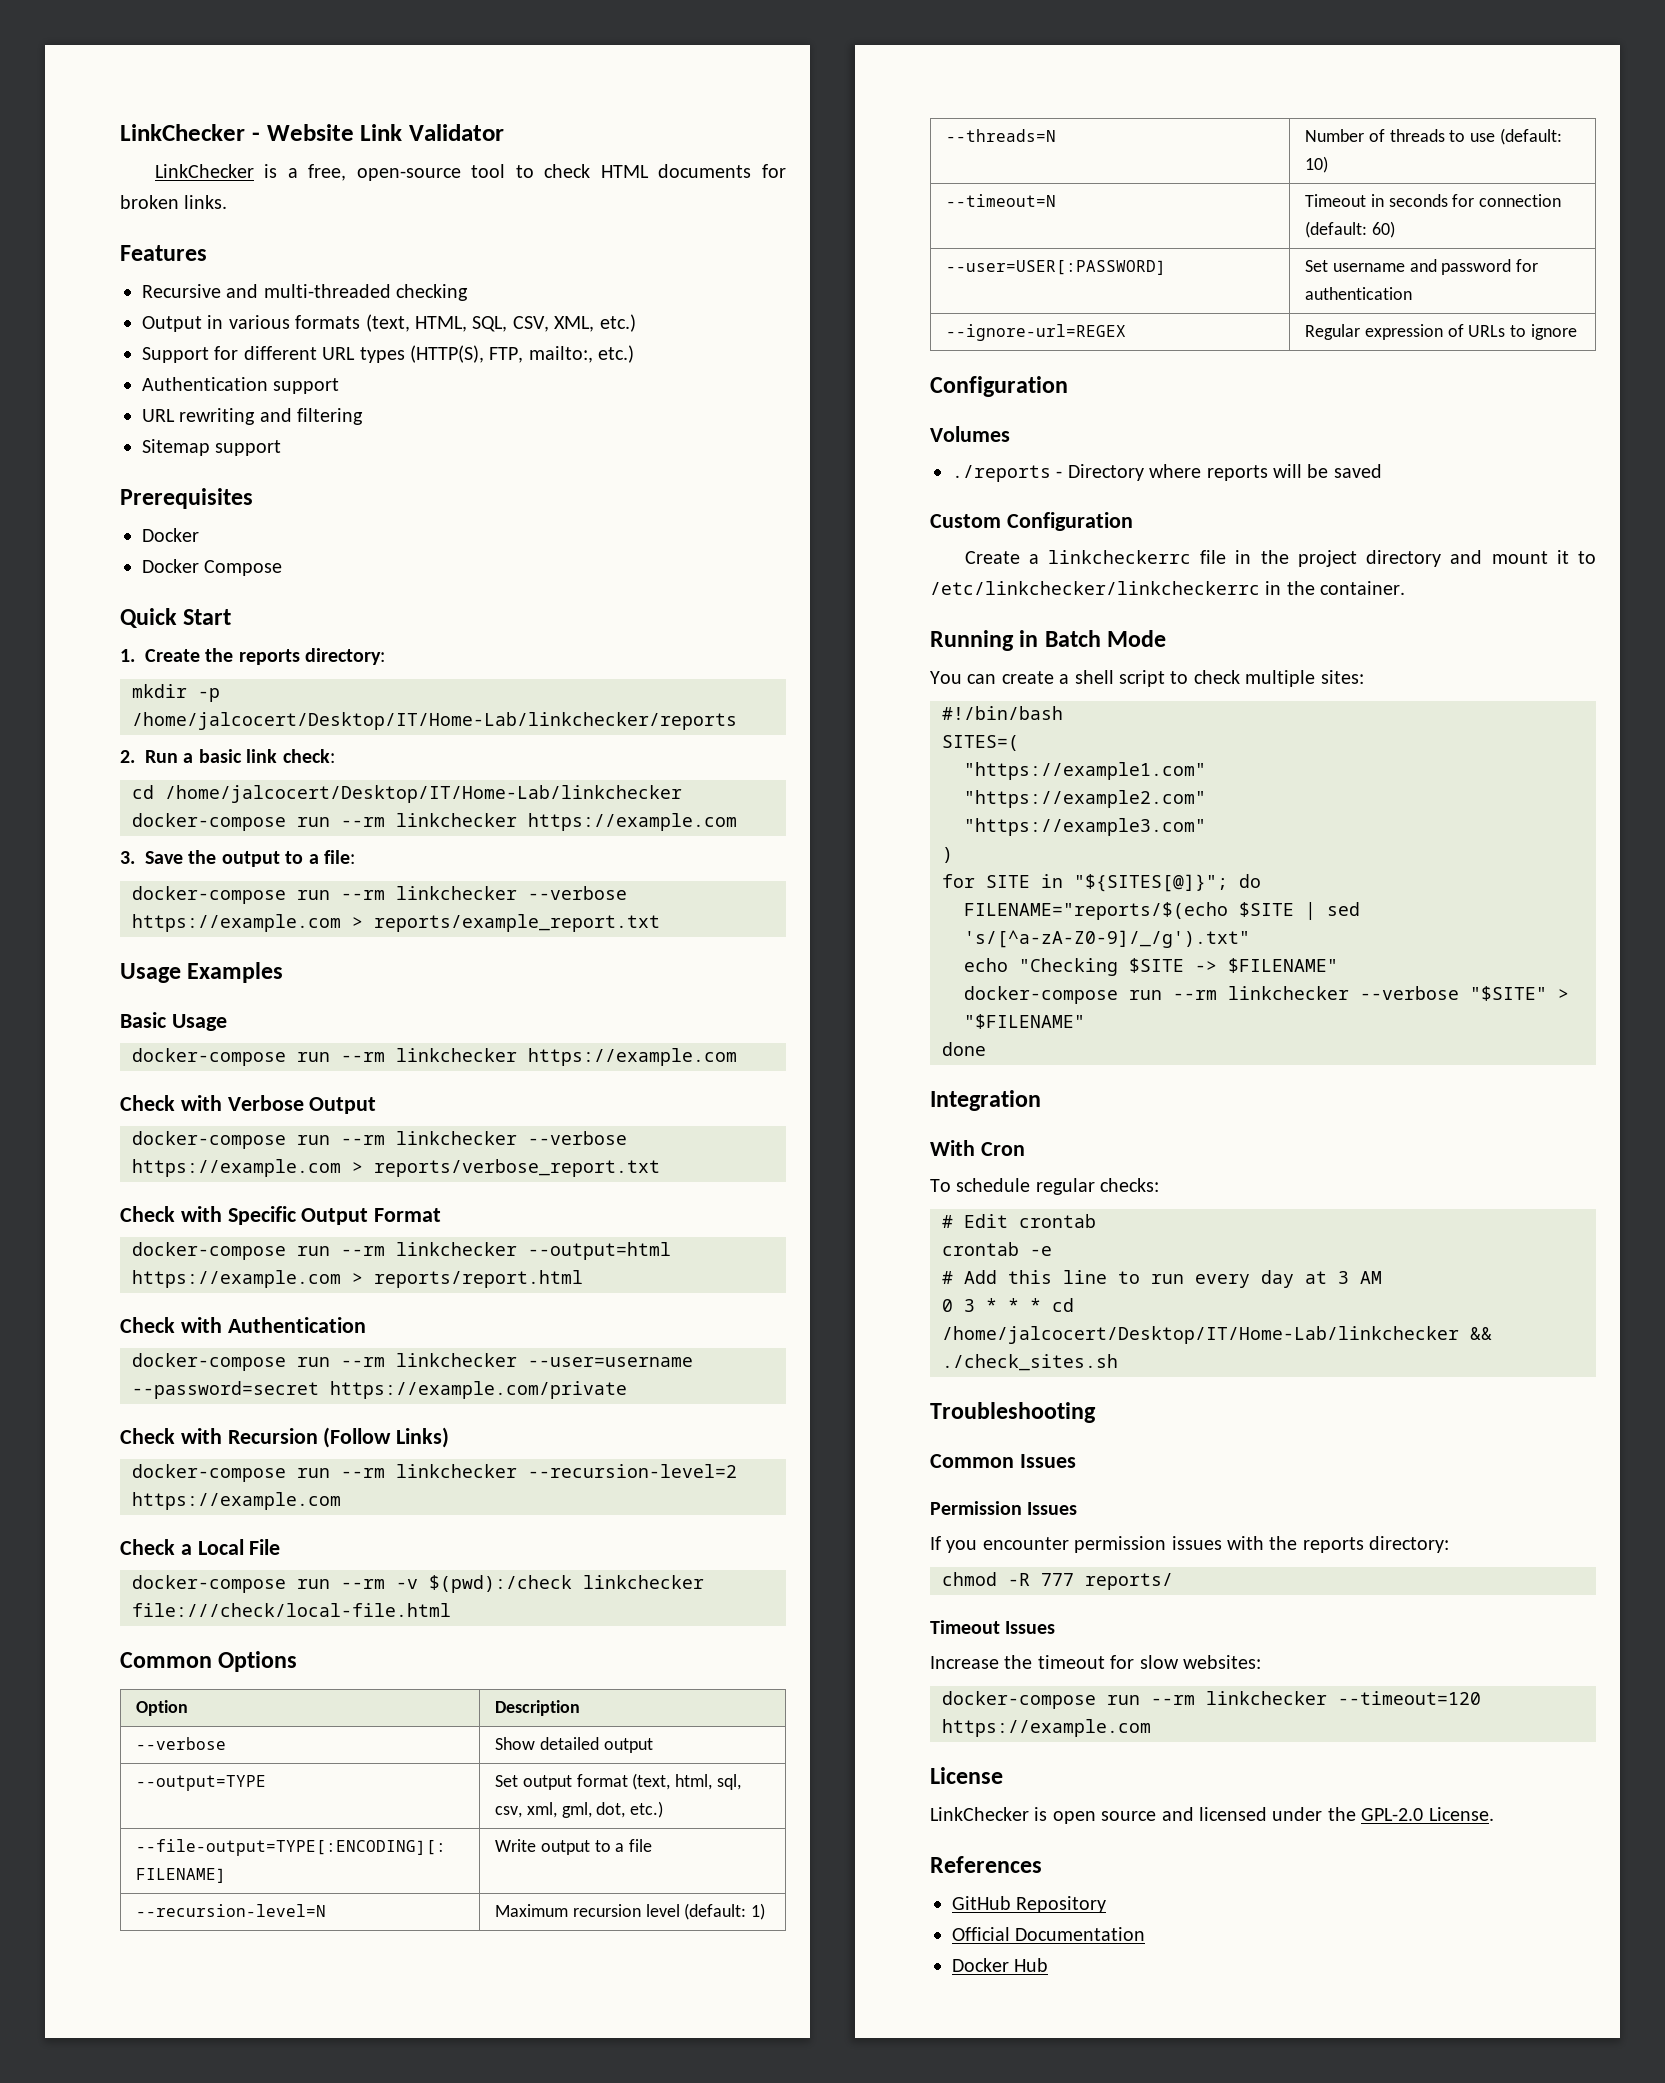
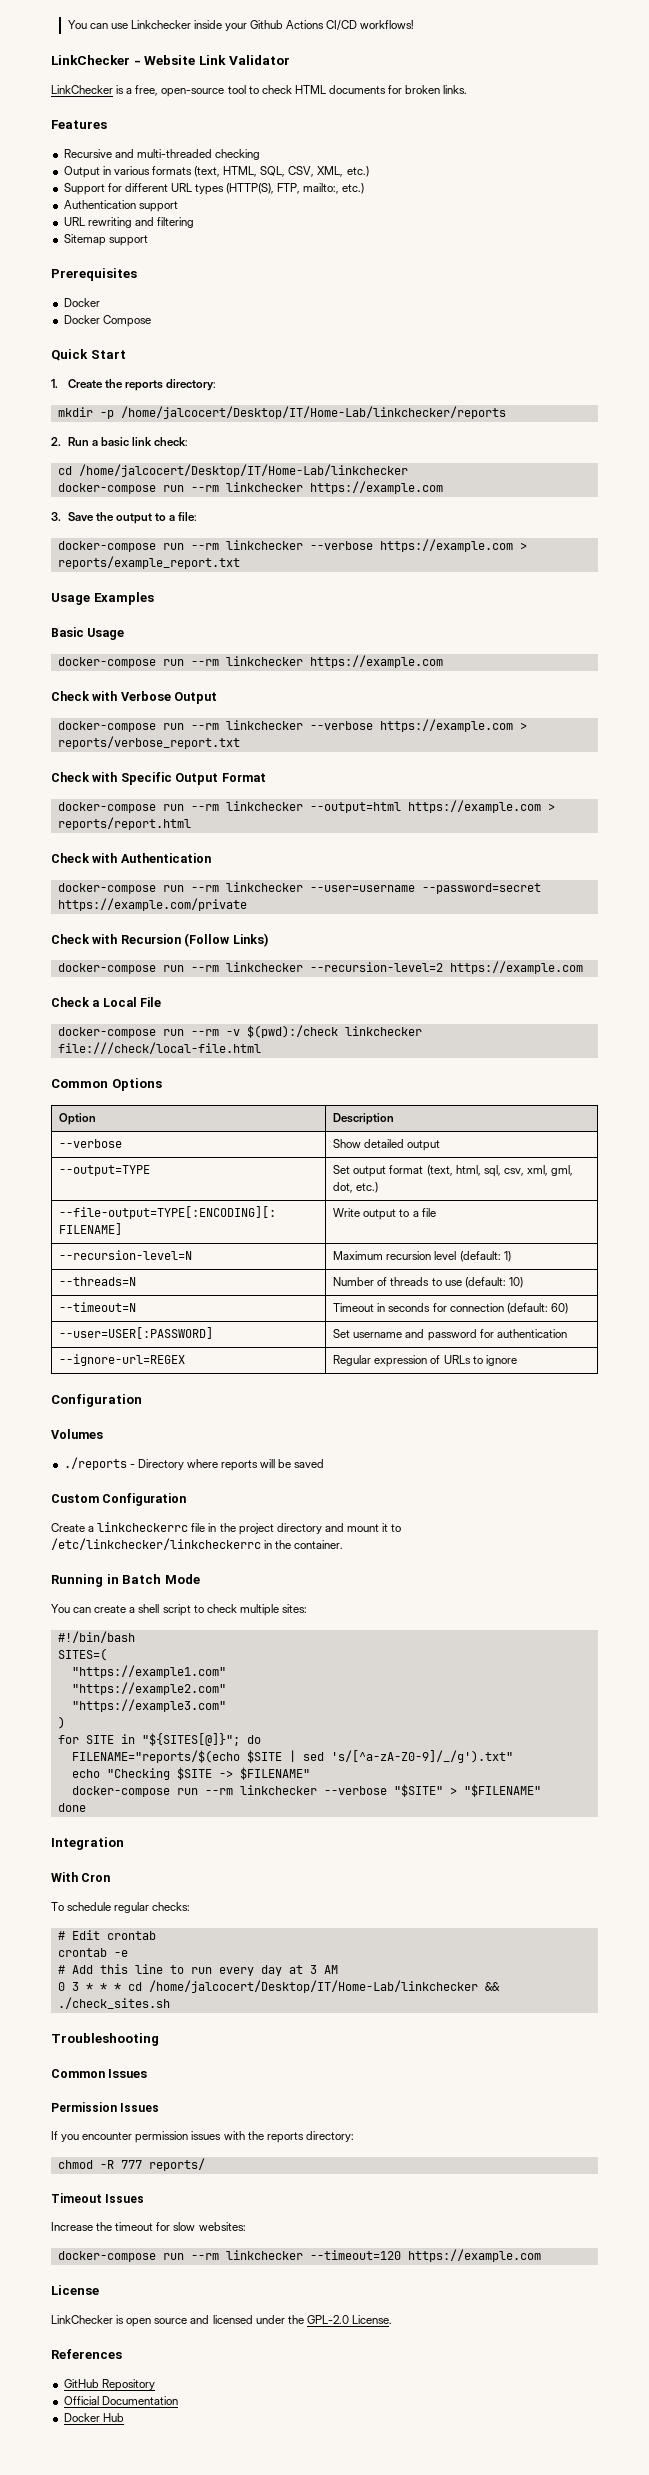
+ You can use Linkchecker inside your Github Actions CI/CD workflows!

